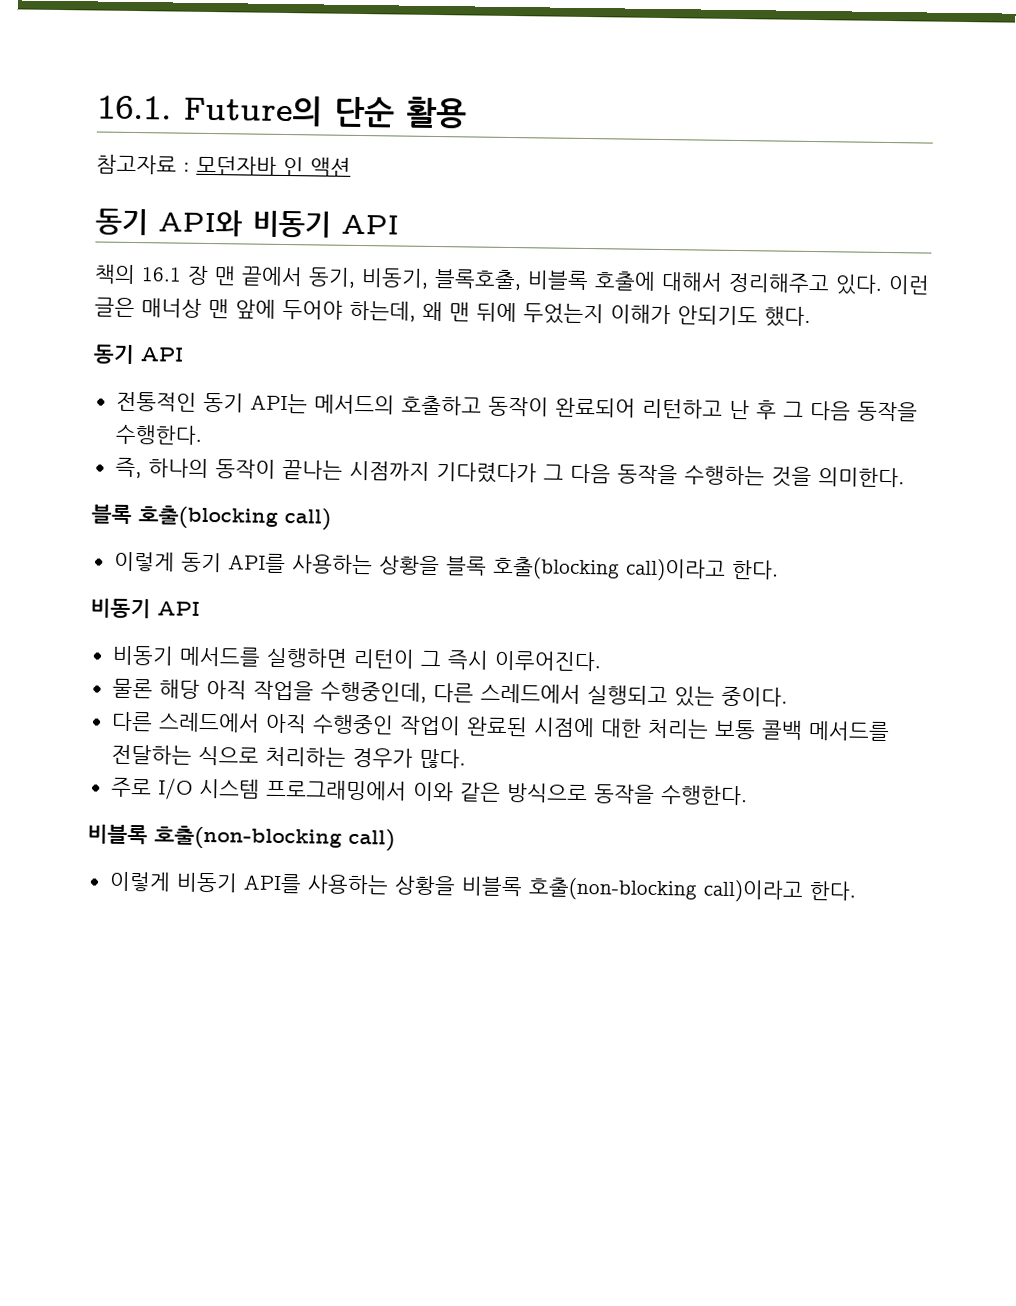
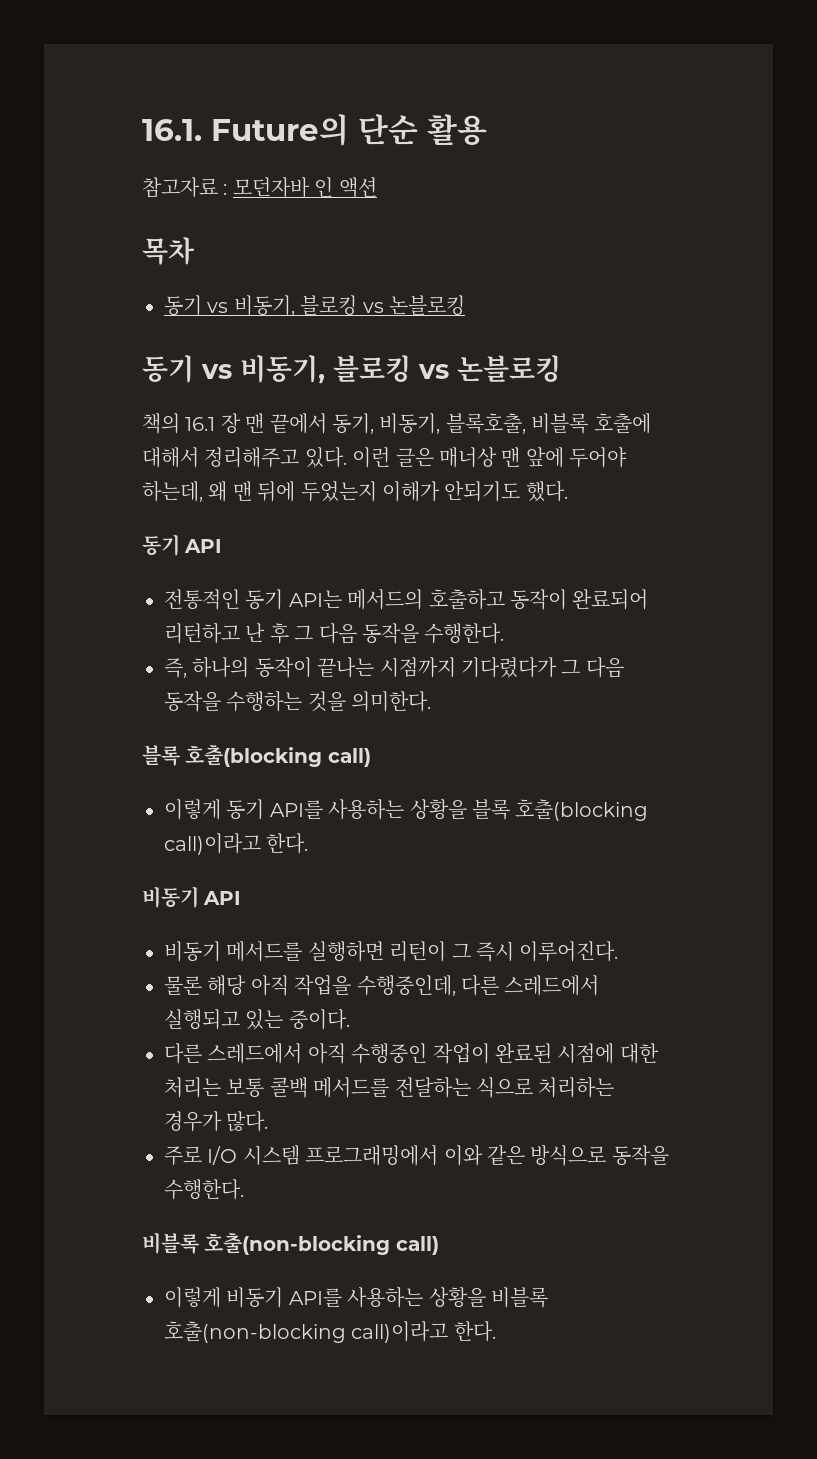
- 동기 API와 비동기 API
+ 목차
+ 동기 vs 비동기, 블로킹 vs 논블로킹
+ 동기 vs 비동기, 블로킹 vs 논블로킹

